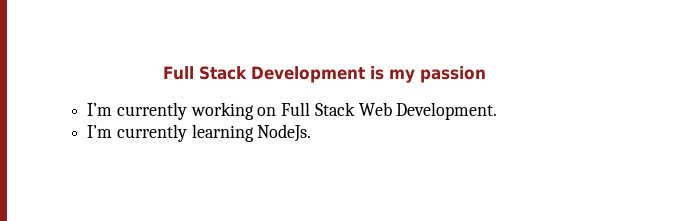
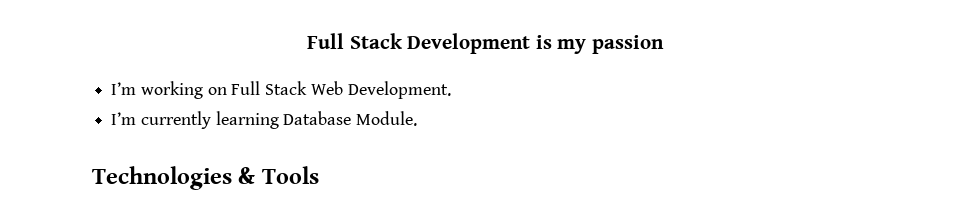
- I’m currently working on Full Stack Web Development.
+ I’m working on Full Stack Web Development.
- I’m currently learning NodeJs.
+ I’m currently learning Database Module.
+ Technologies & Tools

